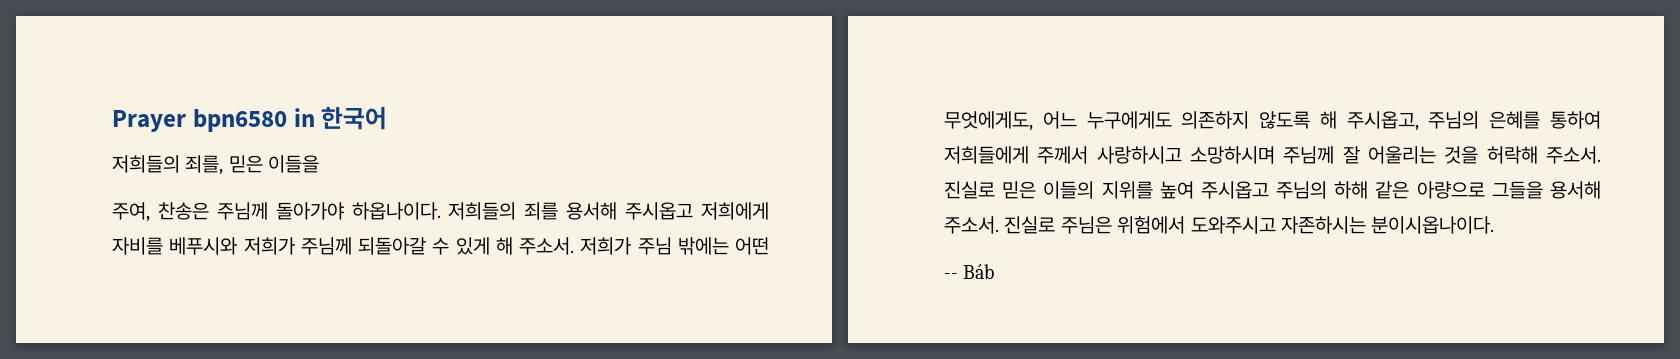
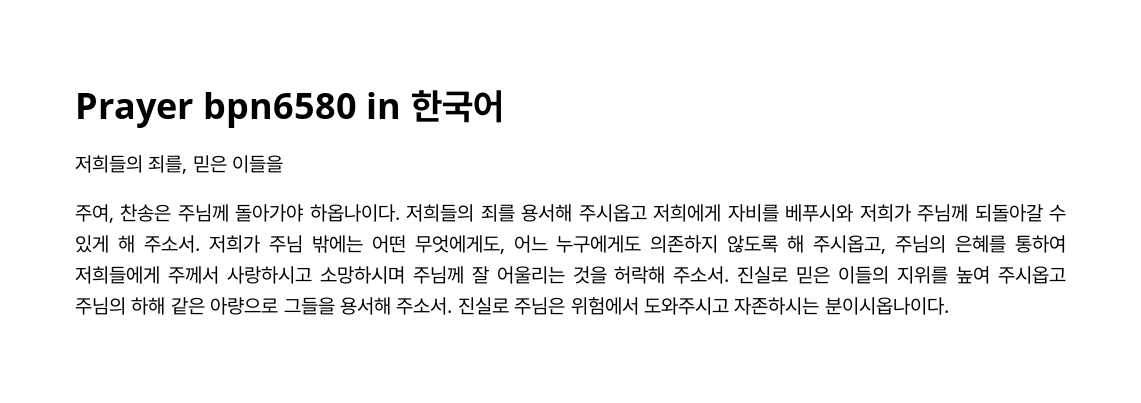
- -- Báb

